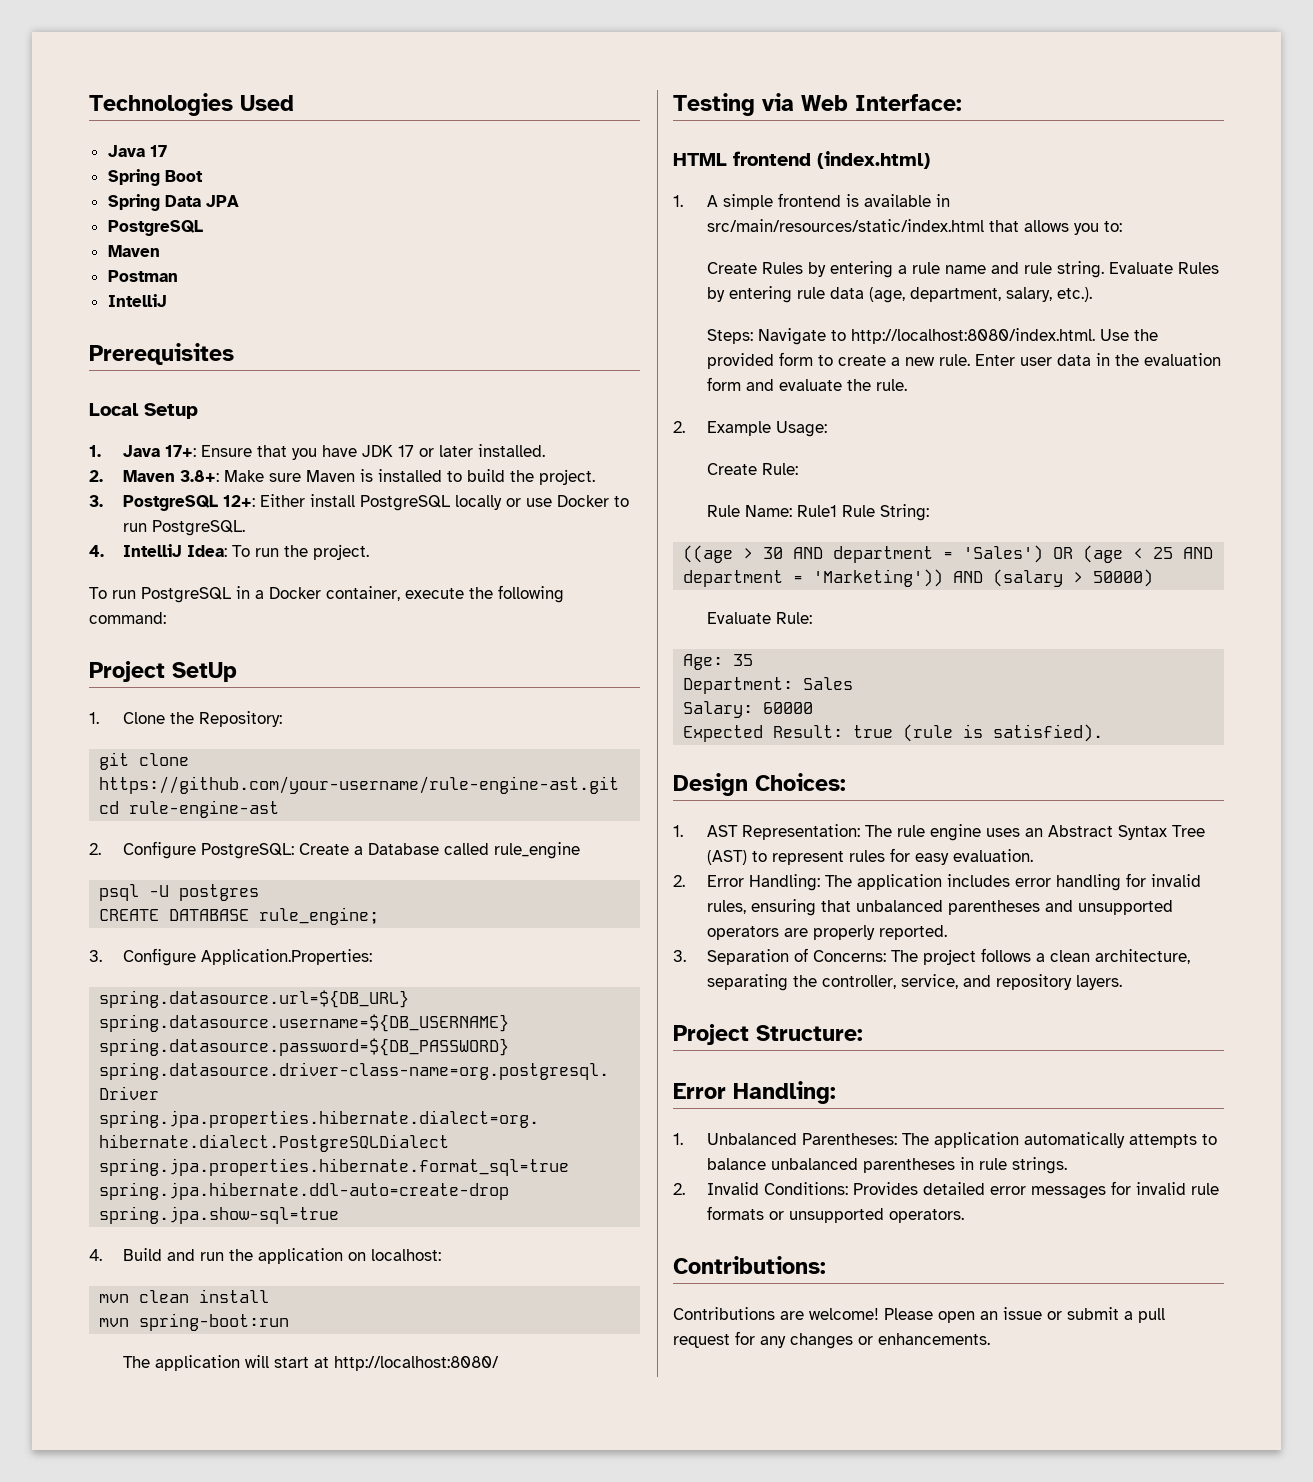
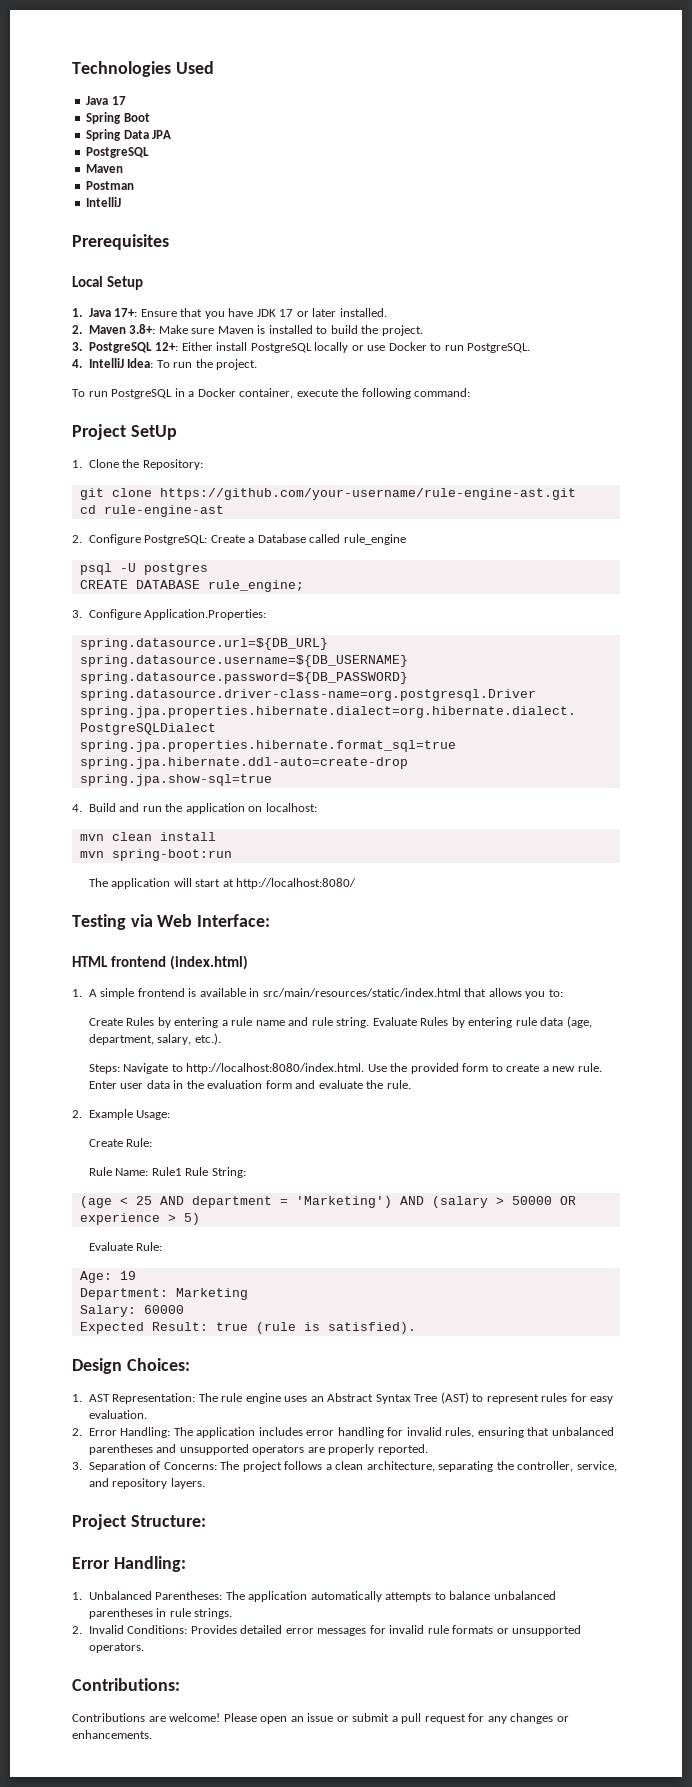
- ((age > 30 AND department = 'Sales') OR (age < 25 AND department = 'Marketing')) AND (salary > 50000)
+ (age < 25 AND department = 'Marketing') AND (salary > 50000 OR experience > 5)
- Age: 35
+ Age: 19
- Department: Sales
+ Department: Marketing

